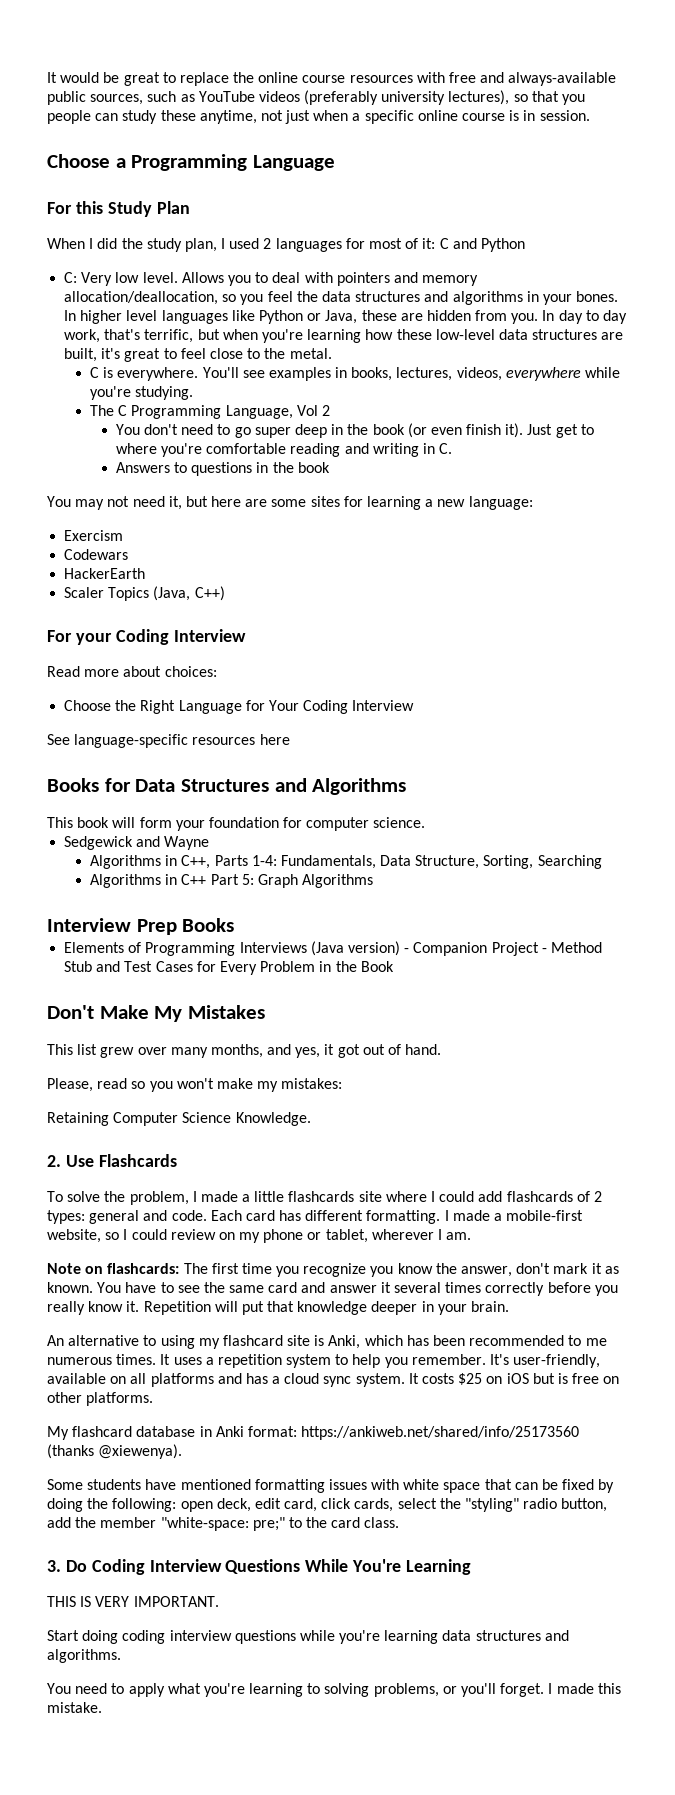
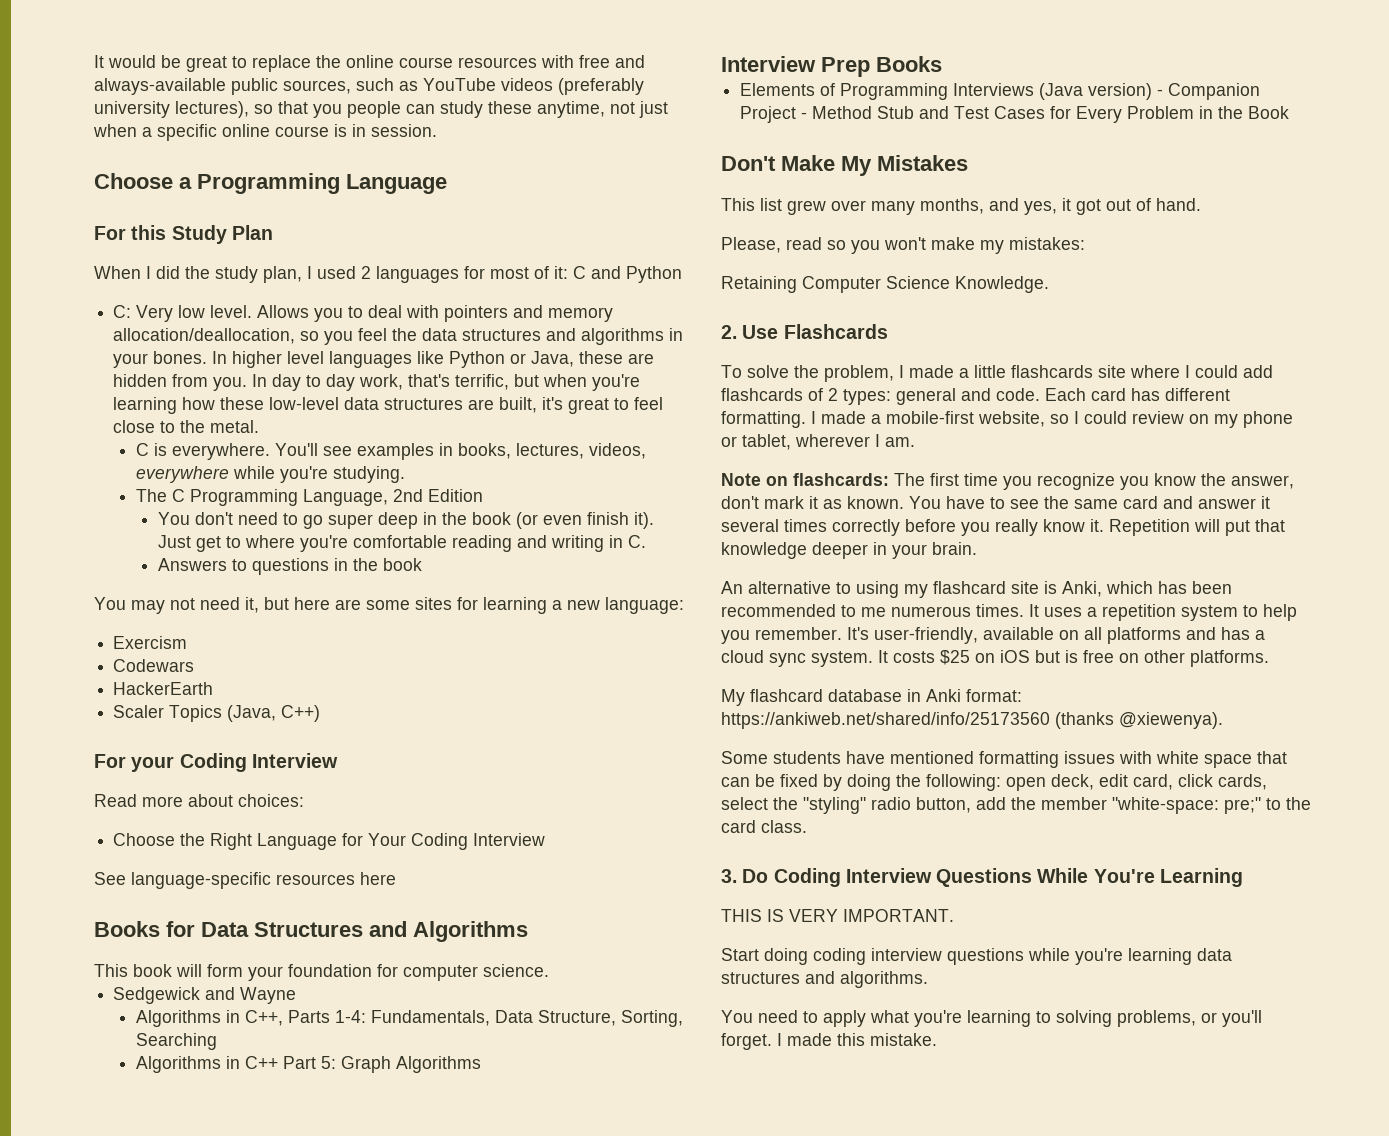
- The C Programming Language, Vol 2
+ The C Programming Language, 2nd Edition

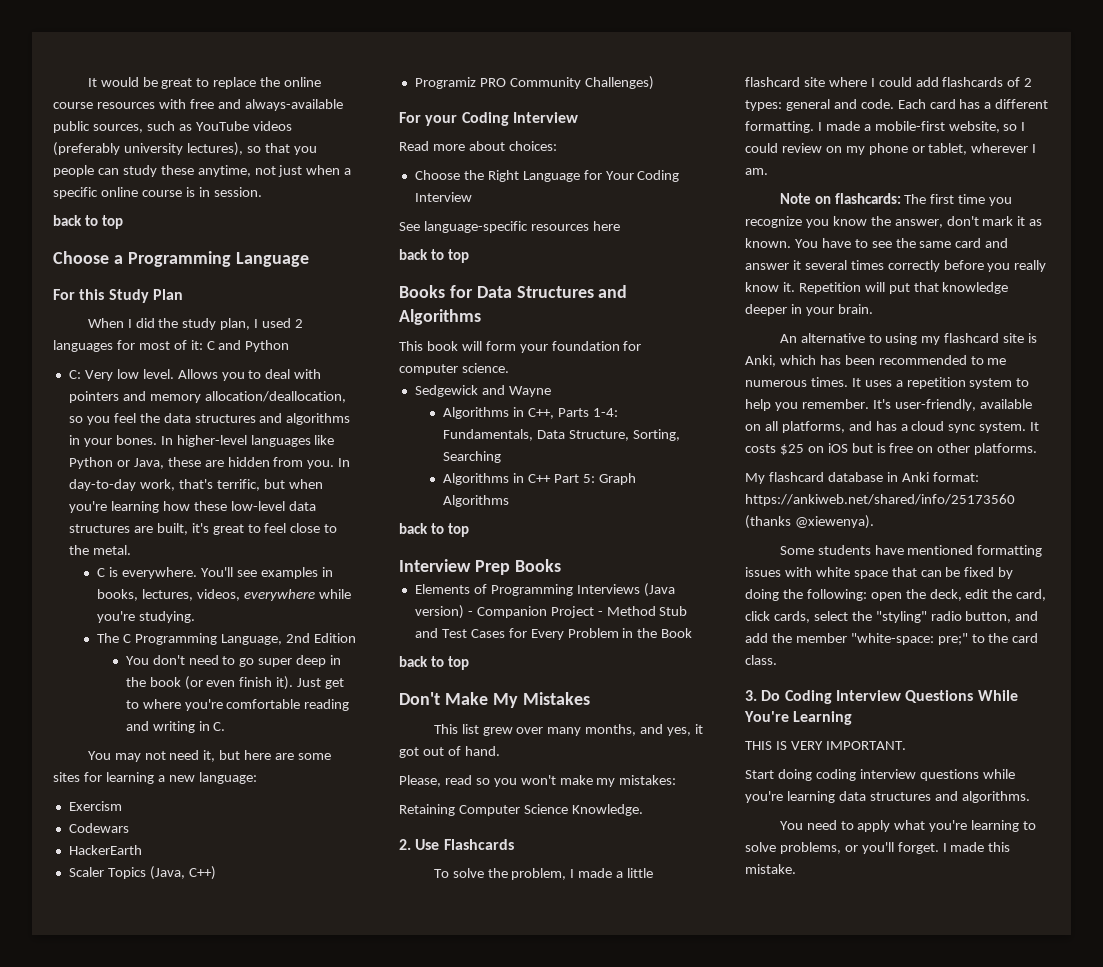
  It would be great to replace the online course resources with free and always-available public sources, such as YouTube videos (preferably university lectures), so that you people can study these anytime, not just when a specific online course is in session.
+ back to top
- In higher level languages like Python or Java, these are hidden from you.
+ In higher-level languages like Python or Java, these are hidden from you.
- In day to day work, that's terrific, but when you're learning how these low-level data structures are built, it's great to feel close to the metal.
+ In day-to-day work, that's terrific, but when you're learning how these low-level data structures are built, it's great to feel close to the metal.
- Answers to questions in the book
+ Programiz PRO Community Challenges)
  See language-specific resources here
+ back to top
  Algorithms in C++ Part 5: Graph Algorithms
+ back to top
  Elements of Programming Interviews (Java version) - Companion Project - Method Stub and Test Cases for Every Problem in the Book
+ back to top
- To solve the problem, I made a little flashcards site where I could add flashcards of 2 types: general and code.
+ To solve the problem, I made a little flashcard site where I could add flashcards of 2 types: general and code.
- Each card has different formatting.
+ Each card has a different formatting.
- It's user-friendly, available on all platforms and has a cloud sync system.
+ It's user-friendly, available on all platforms, and has a cloud sync system.
- Some students have mentioned formatting issues with white space that can be fixed by doing the following: open deck, edit card, click cards, select the "styling" radio button, add the member "white-space: pre;" to the card class.
+ Some students have mentioned formatting issues with white space that can be fixed by doing the following: open the deck, edit the card, click cards, select the "styling" radio button, and add the member "white-space: pre;" to the card class.
- You need to apply what you're learning to solving problems, or you'll forget.
+ You need to apply what you're learning to solve problems, or you'll forget.

